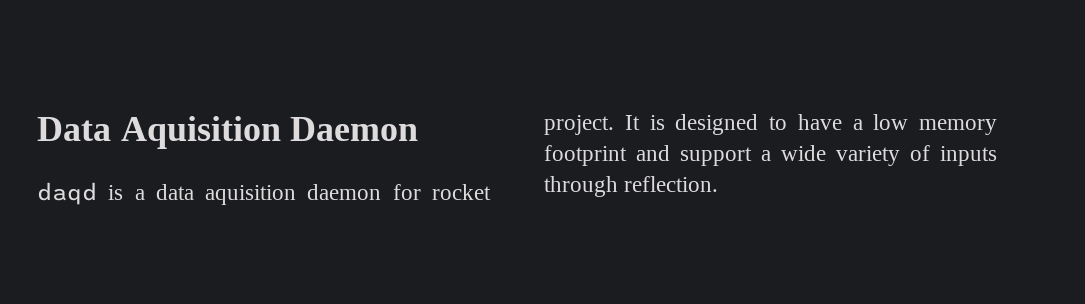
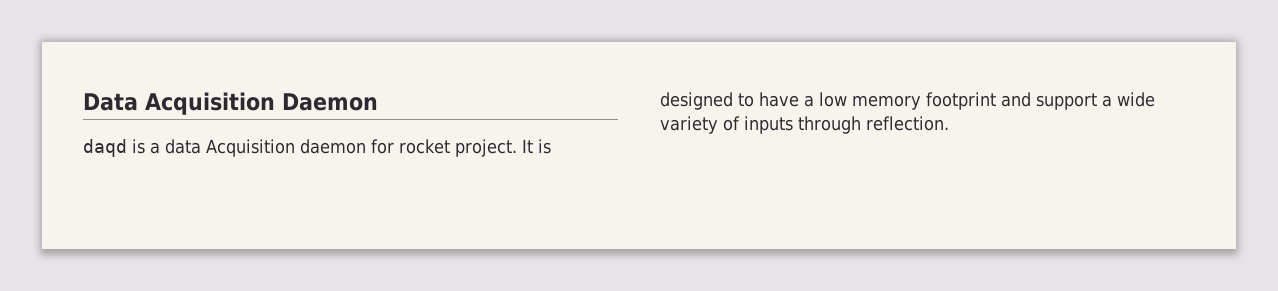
- Data Aquisition Daemon
+ Data Acquisition Daemon
- daqd is a data aquisition daemon for rocket project.
+ daqd is a data Acquisition daemon for rocket project.

